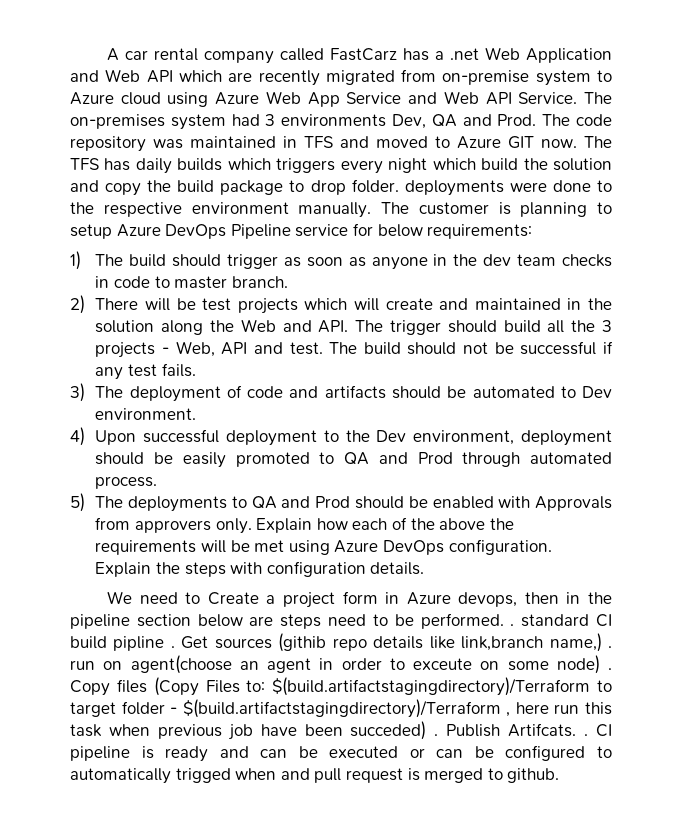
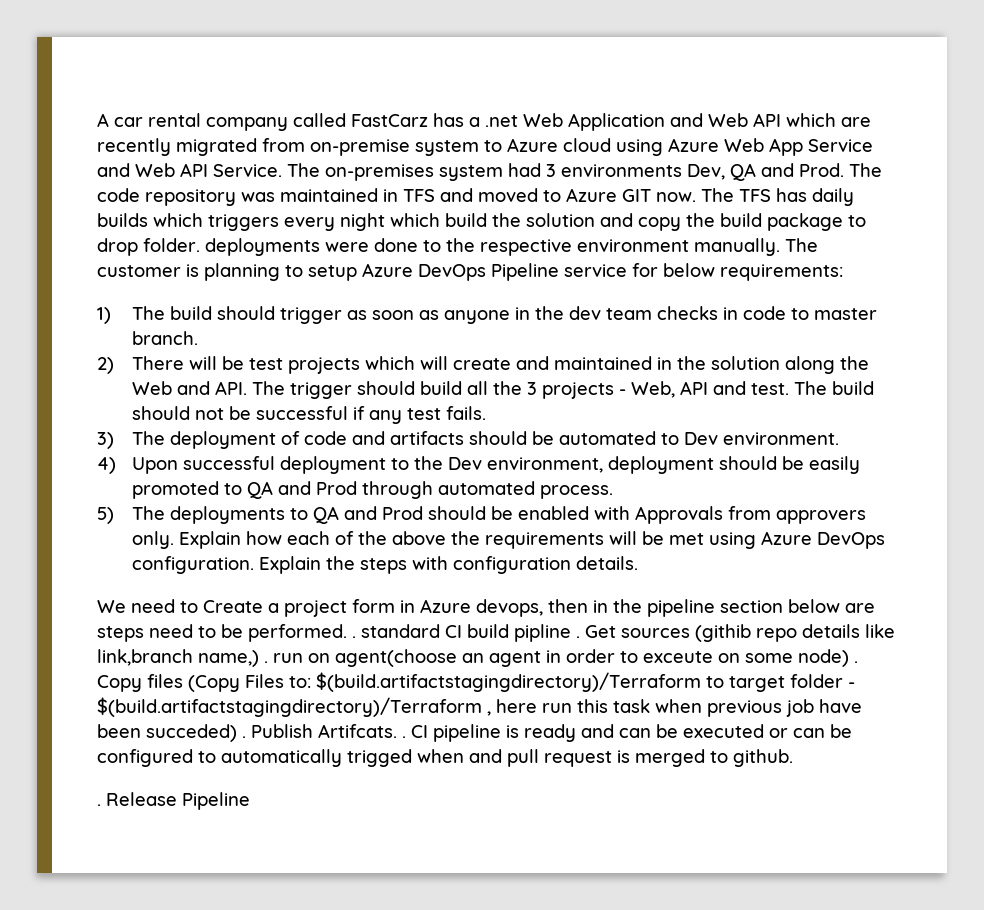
+ . Release Pipeline

